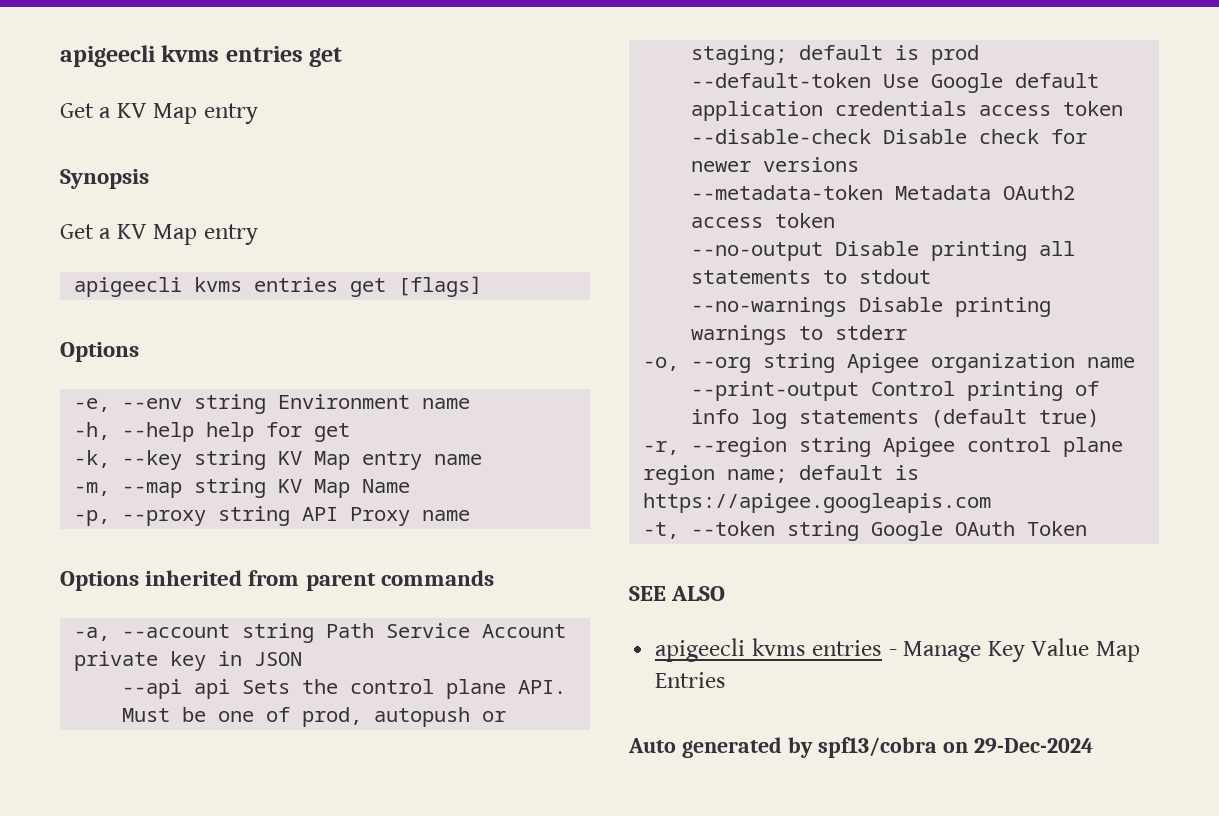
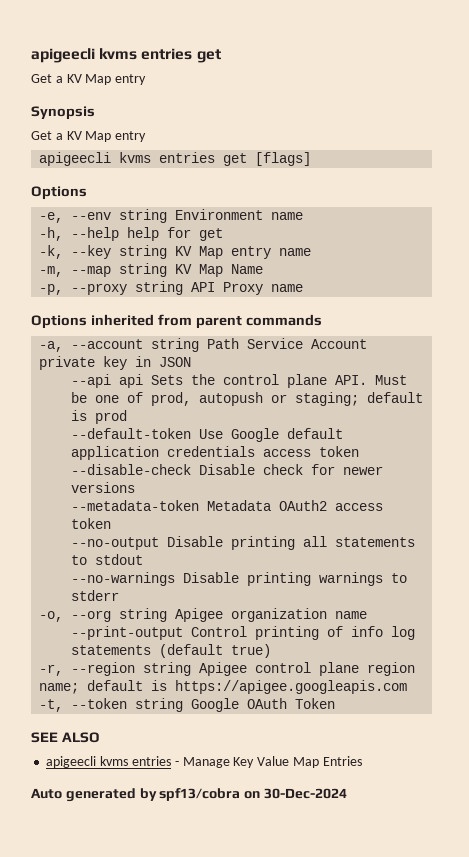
- Auto generated by spf13/cobra on 29-Dec-2024
+ Auto generated by spf13/cobra on 30-Dec-2024

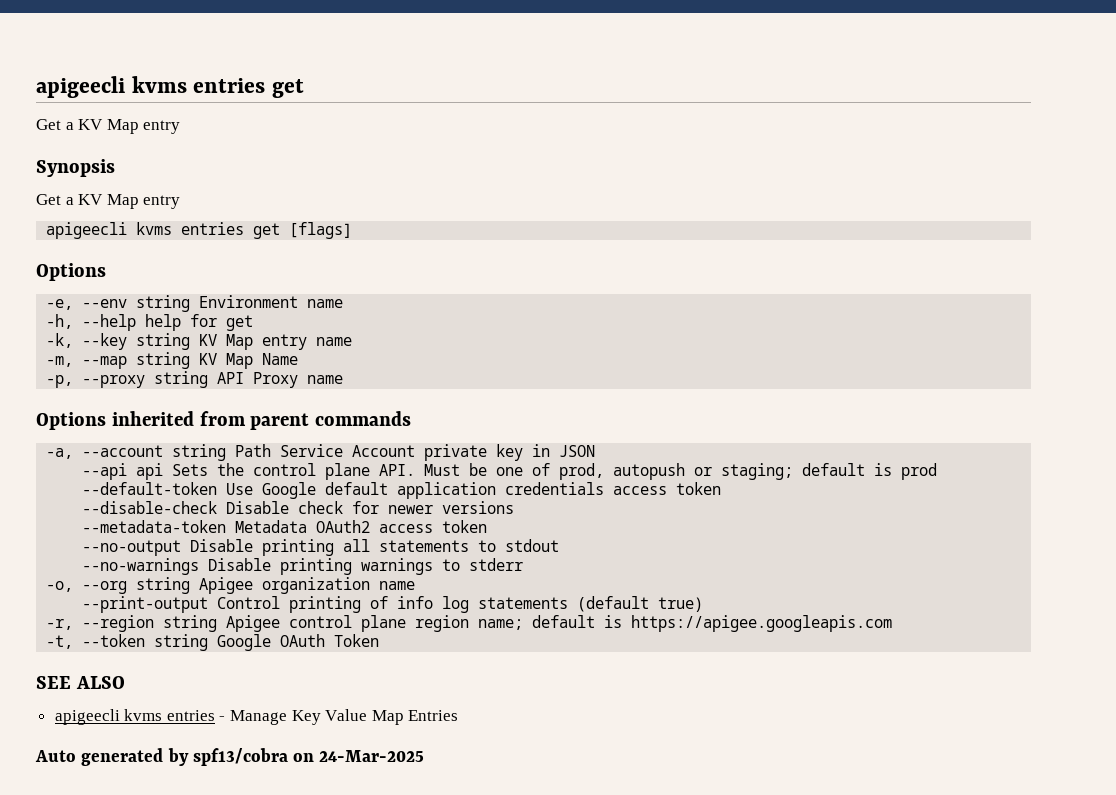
- Auto generated by spf13/cobra on 30-Dec-2024
+ Auto generated by spf13/cobra on 24-Mar-2025

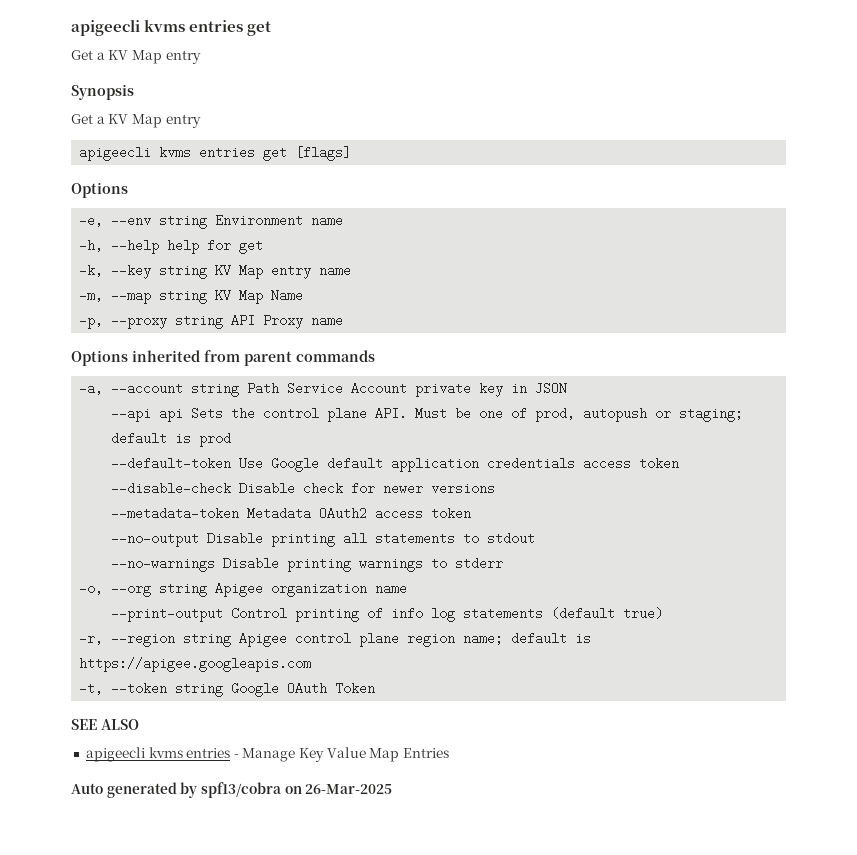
- Auto generated by spf13/cobra on 24-Mar-2025
+ Auto generated by spf13/cobra on 26-Mar-2025

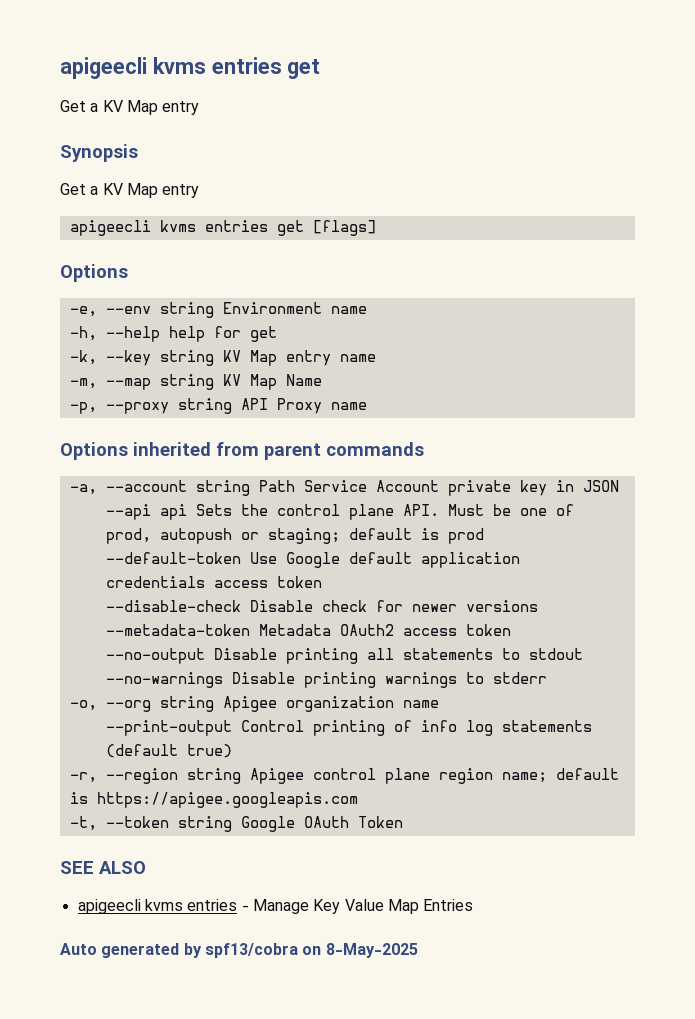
- Auto generated by spf13/cobra on 26-Mar-2025
+ Auto generated by spf13/cobra on 8-May-2025

